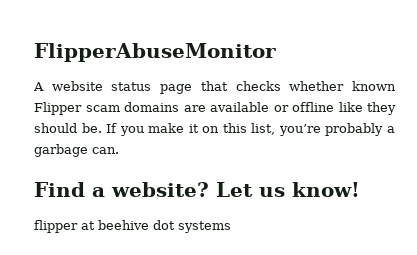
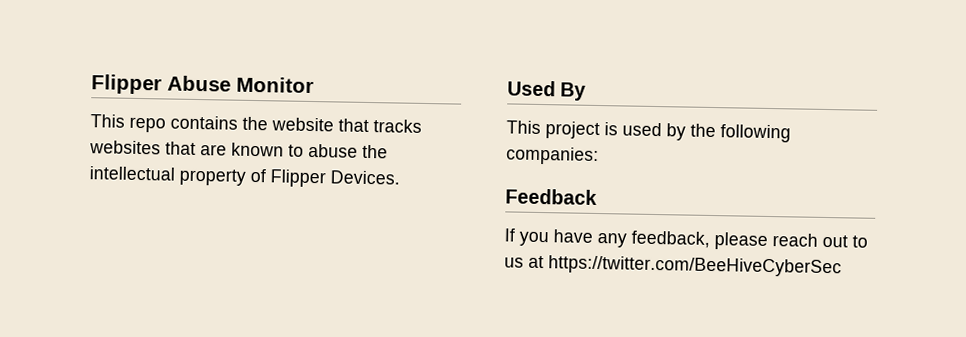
- FlipperAbuseMonitor
- A website status page that checks whether known Flipper scam domains are available or offline like they should be. If you make it on this list, you’re probably a garbage can.
- Find a website? Let us know!
- flipper at beehive dot systems
+ Flipper Abuse Monitor
+ This repo contains the website that tracks websites that are known to abuse the intellectual property of Flipper Devices.
+ Used By
+ This project is used by the following companies:
+ Feedback
+ If you have any feedback, please reach out to us at https://twitter.com/BeeHiveCyberSec

